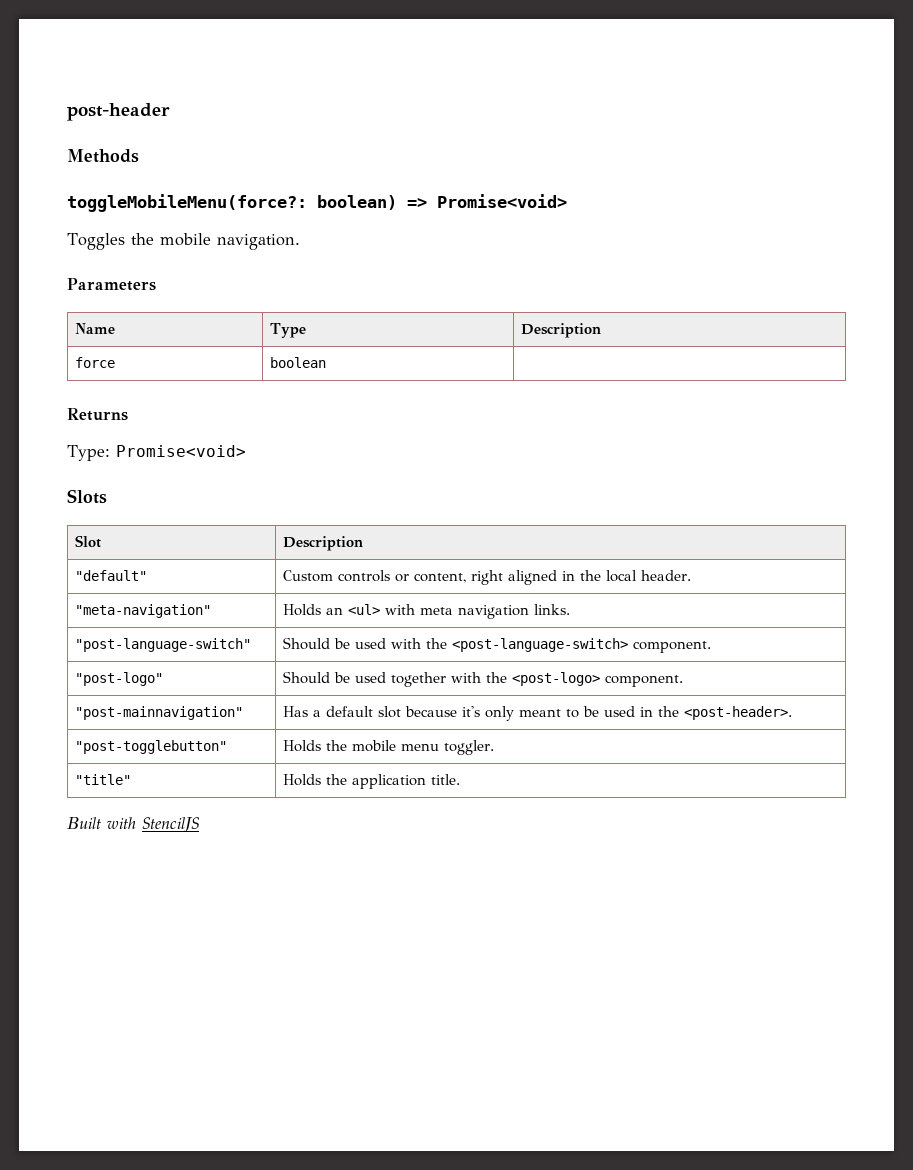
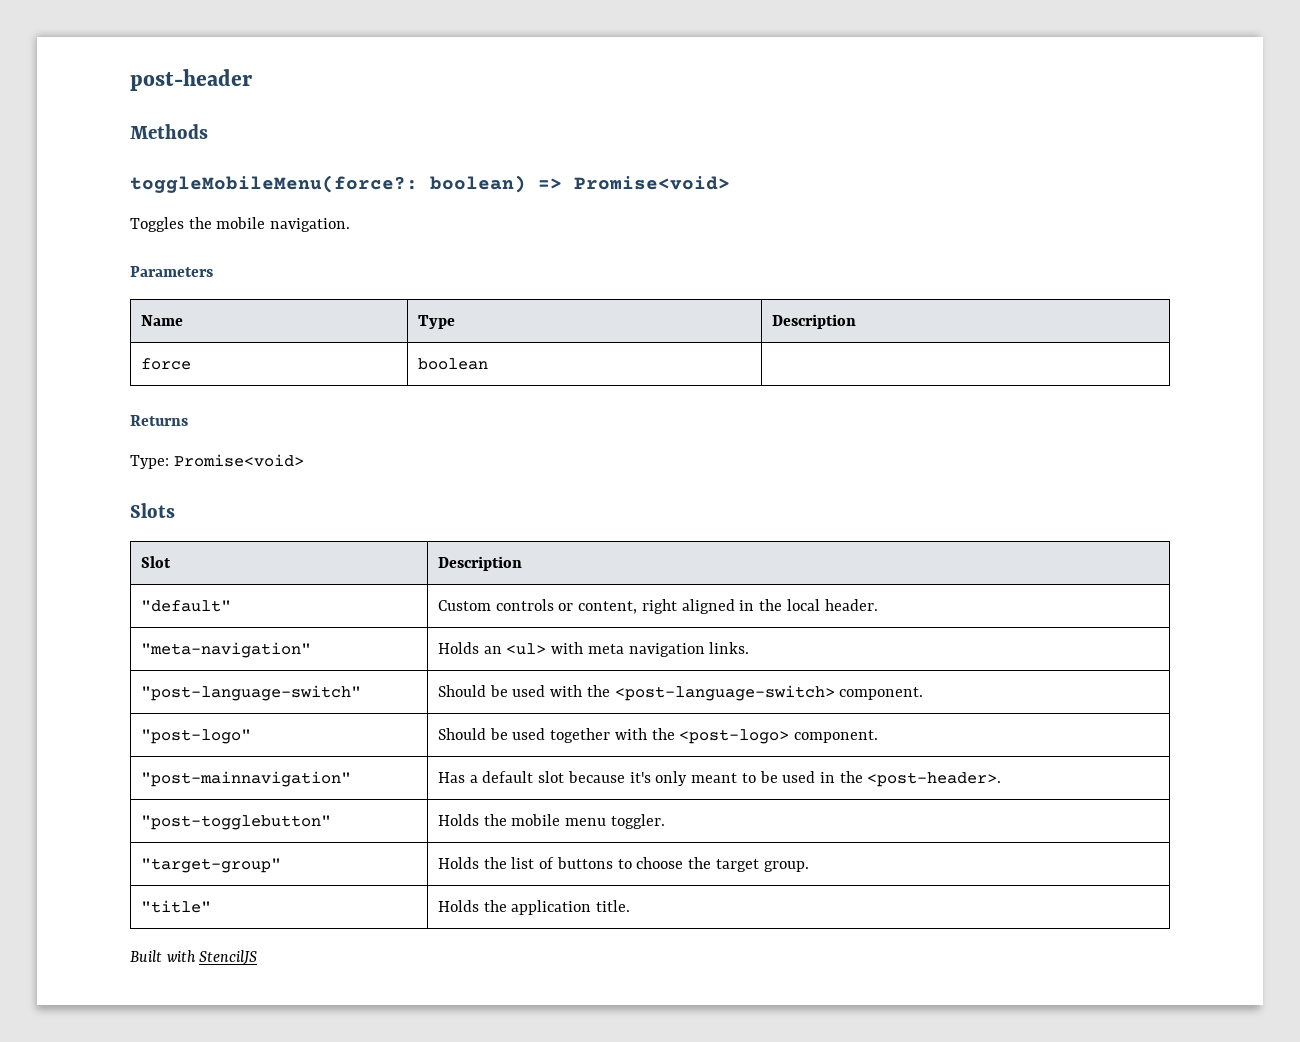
+ "target-group" | Holds the list of buttons to choose the target group.

